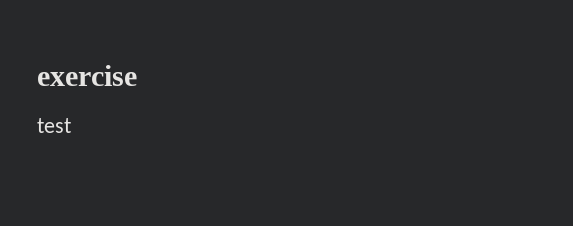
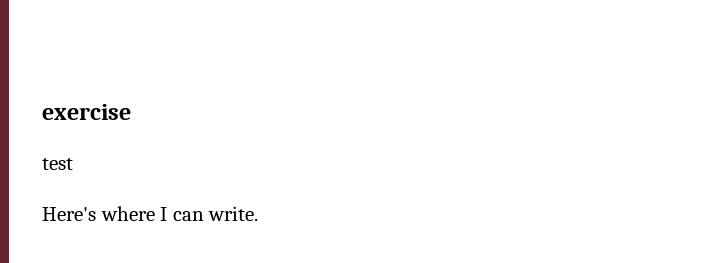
+ Here's where I can write.

